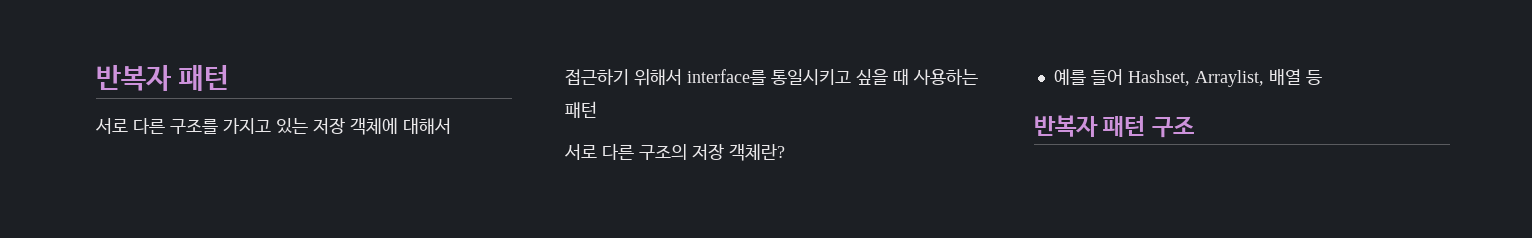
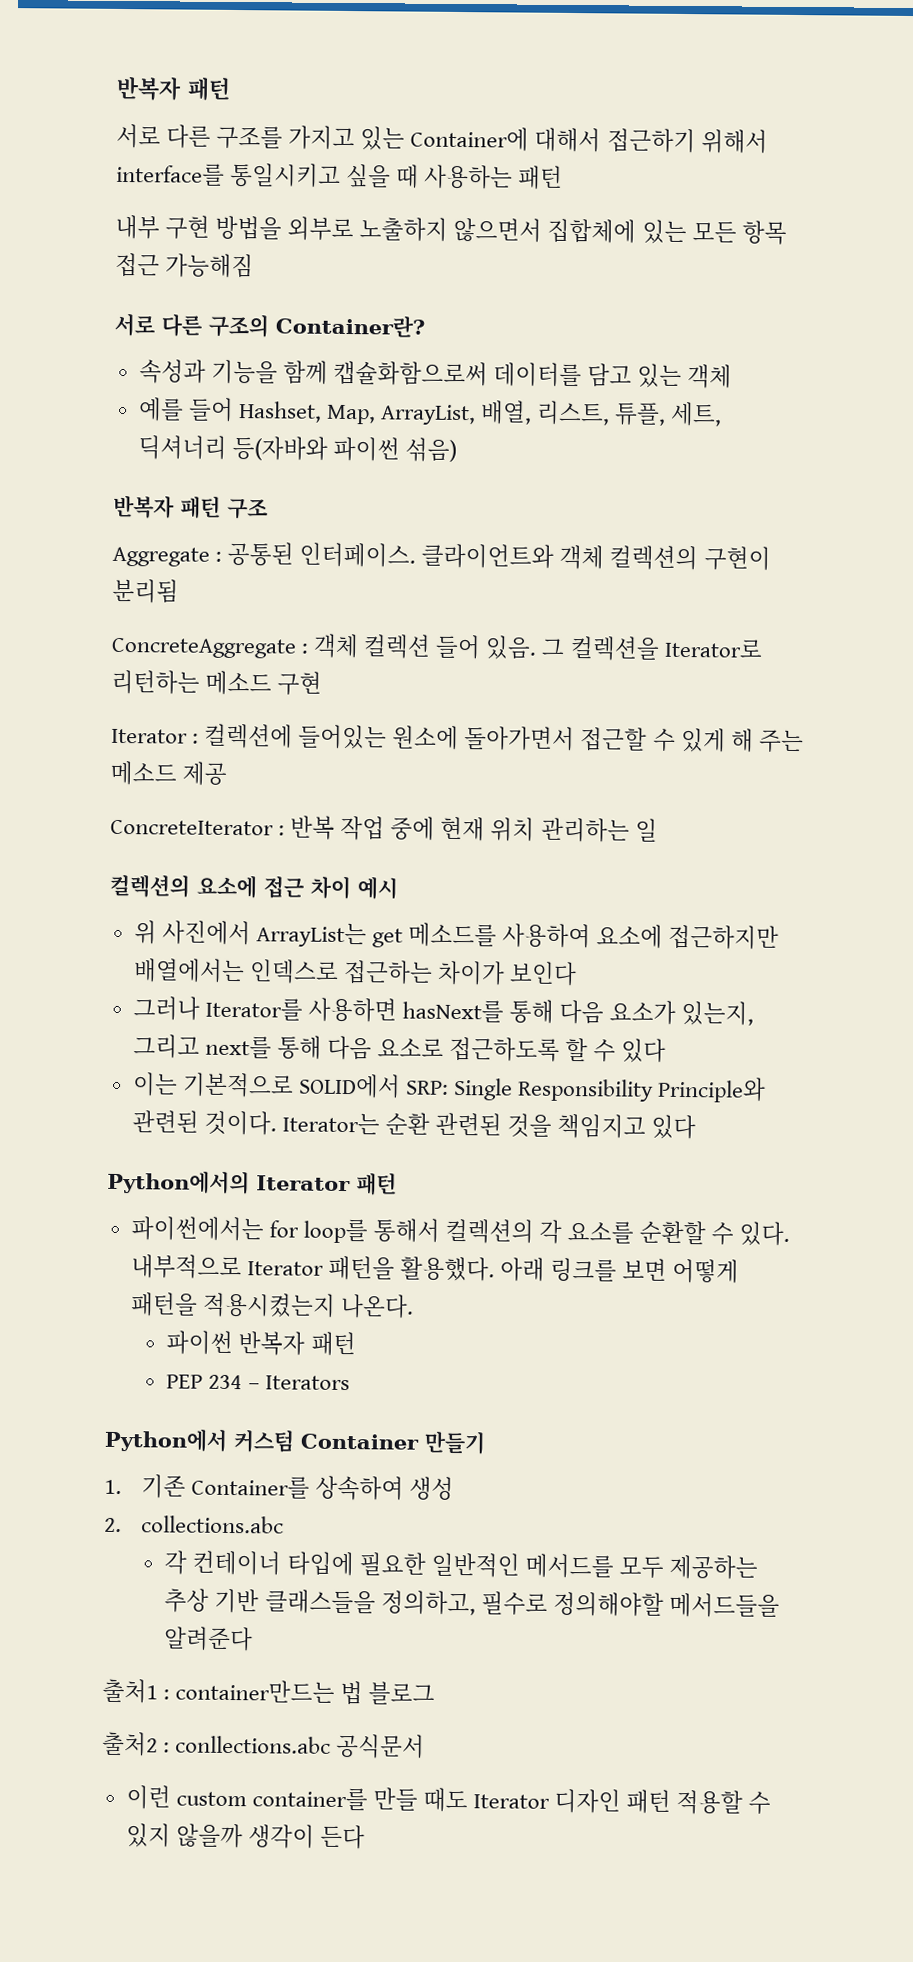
- 서로 다른 구조를 가지고 있는 저장 객체에 대해서 접근하기 위해서 interface를 통일시키고 싶을 때 사용하는 패턴
+ 서로 다른 구조를 가지고 있는 Container에 대해서 접근하기 위해서 interface를 통일시키고 싶을 때 사용하는 패턴
- 서로 다른 구조의 저장 객체란?
- 예를 들어 Hashset, Arraylist, 배열 등
+ 내부 구현 방법을 외부로 노출하지 않으면서 집합체에 있는 모든 항목 접근 가능해짐
+ 서로 다른 구조의 Container란?
+ 속성과 기능을 함께 캡슐화함으로써 데이터를 담고 있는 객체
+ 예를 들어 Hashset, Map, ArrayList, 배열, 리스트, 튜플, 세트, 딕셔너리 등(자바와 파이썬 섞음)
  반복자 패턴 구조
+ Aggregate : 공통된 인터페이스. 클라이언트와 객체 컬렉션의 구현이 분리됨
+ ConcreteAggregate : 객체 컬렉션 들어 있음. 그 컬렉션을 Iterator로 리턴하는 메소드 구현
+ Iterator : 컬렉션에 들어있는 원소에 돌아가면서 접근할 수 있게 해 주는 메소드 제공
+ ConcreteIterator : 반복 작업 중에 현재 위치 관리하는 일
+ 컬렉션의 요소에 접근 차이 예시
+ 위 사진에서 ArrayList는 get 메소드를 사용하여 요소에 접근하지만 배열에서는 인덱스로 접근하는 차이가 보인다
+ 그러나 Iterator를 사용하면 hasNext를 통해 다음 요소가 있는지, 그리고 next를 통해 다음 요소로 접근하도록 할 수 있다
+ 이는 기본적으로 SOLID에서 SRP: Single Responsibility Principle와 관련된 것이다. Iterator는 순환 관련된 것을 책임지고 있다
+ Python에서의 Iterator 패턴
+ 파이썬에서는 for loop를 통해서 컬렉션의 각 요소를 순환할 수 있다. 내부적으로 Iterator 패턴을 활용했다. 아래 링크를 보면 어떻게 패턴을 적용시켰는지 나온다.
+ 파이썬 반복자 패턴
+ PEP 234 – Iterators
+ Python에서 커스텀 Container 만들기
+ 1. 기존 Container를 상속하여 생성
+ 2. collections.abc
+ 각 컨테이너 타입에 필요한 일반적인 메서드를 모두 제공하는 추상 기반 클래스들을 정의하고, 필수로 정의해야할 메서드들을 알려준다
+ 출처1 : container만드는 법 블로그
+ 출처2 : conllections.abc 공식문서
+ 이런 custom container를 만들 때도 Iterator 디자인 패턴 적용할 수 있지 않을까 생각이 든다

